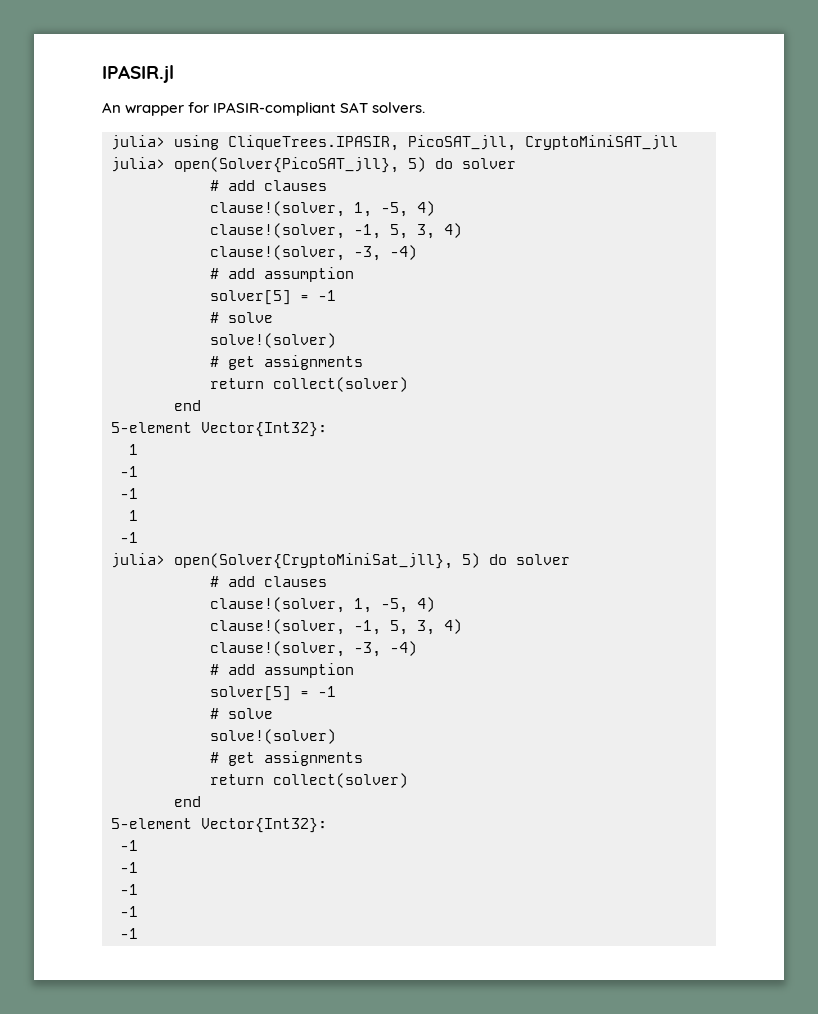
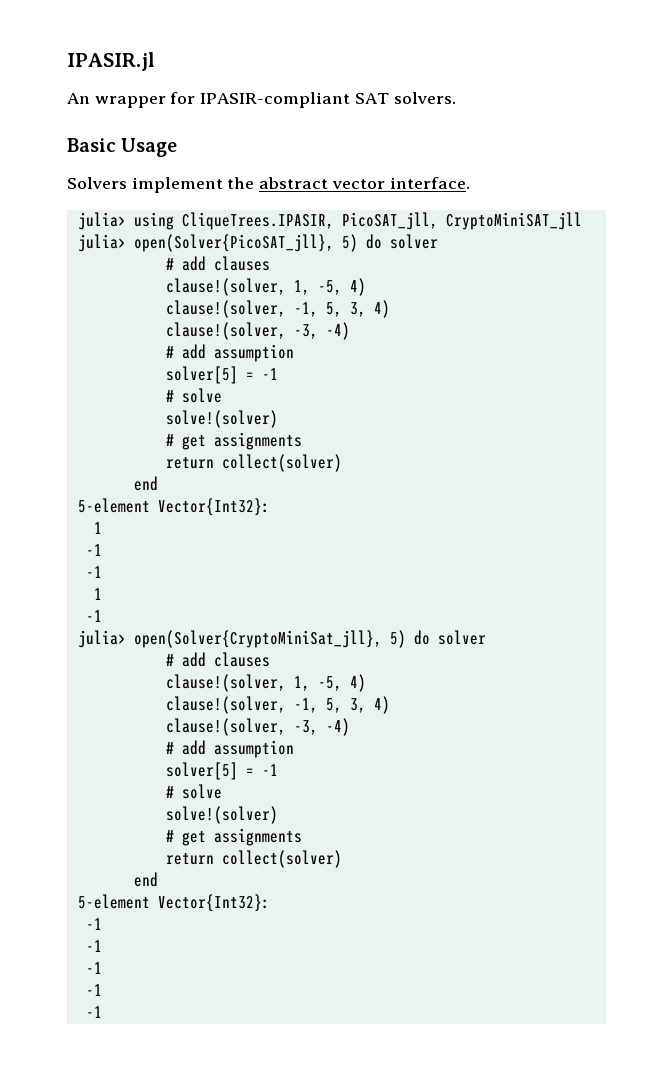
+ Basic Usage
+ Solvers implement the abstract vector interface.

